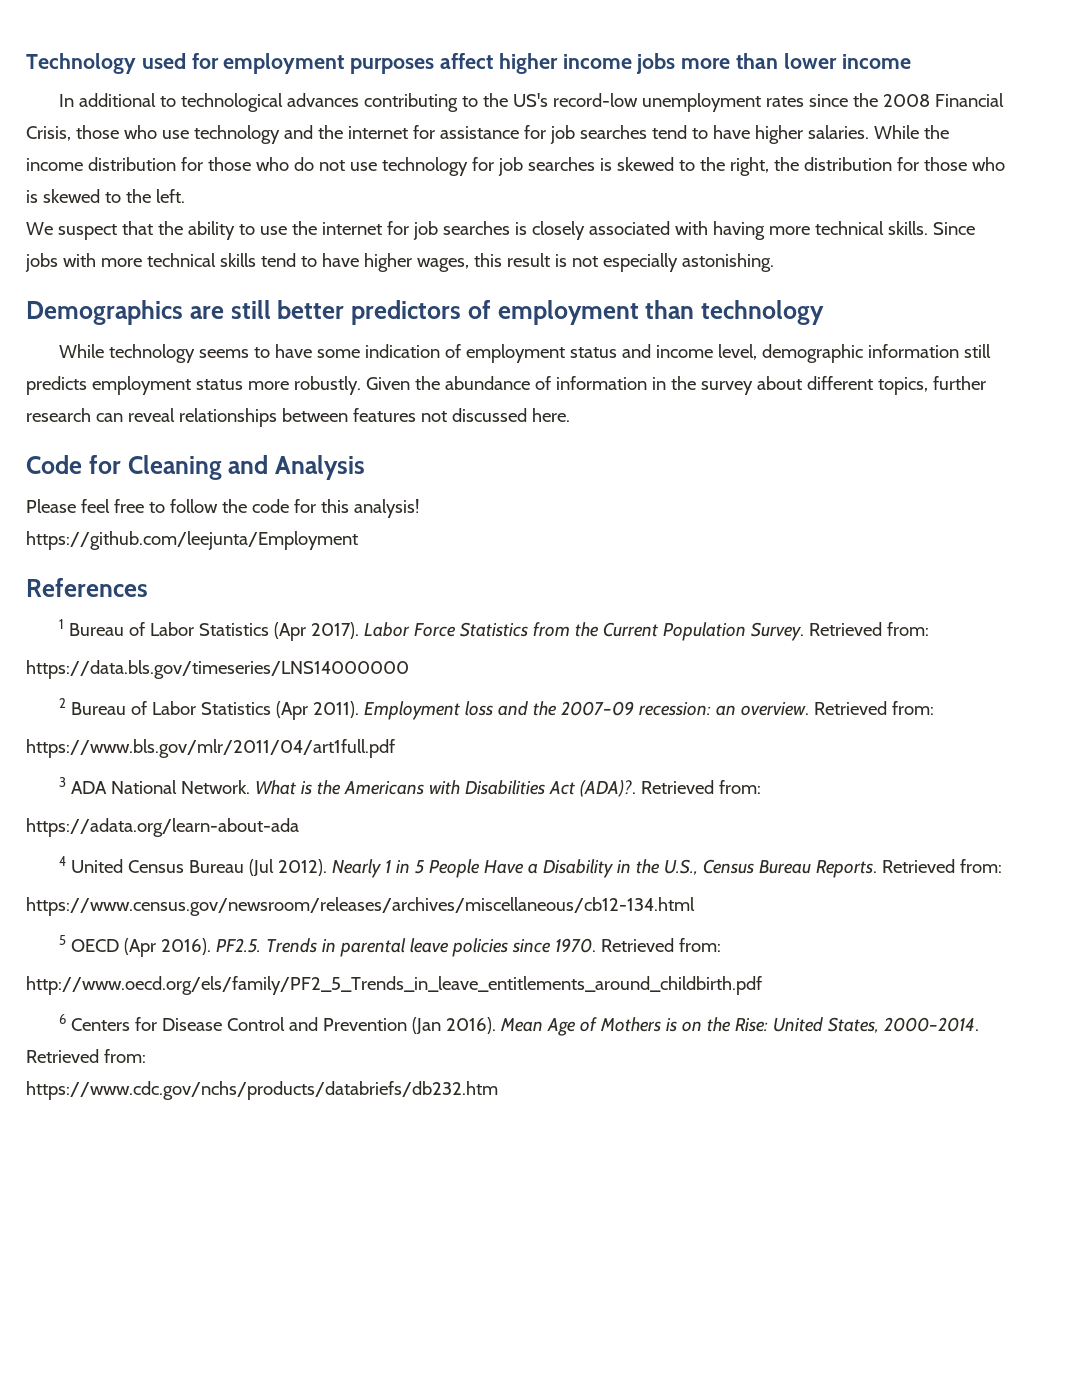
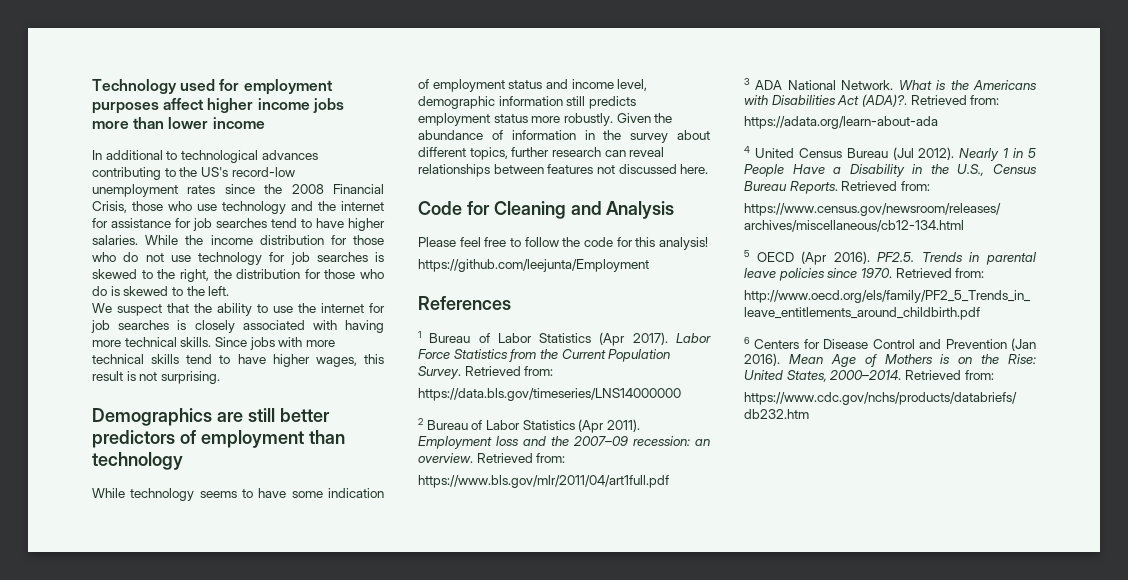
- While the income distribution for those who do not use technology for job searches is skewed to the right, the distribution for those who is skewed to the left.
+ While the income distribution for those who do not use technology for job searches is skewed to the right, the distribution for those who do is skewed to the left.
- Since jobs with more technical skills tend to have higher wages, this result is not especially astonishing.
+ Since jobs with more technical skills tend to have higher wages, this result is not surprising.

